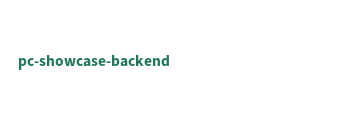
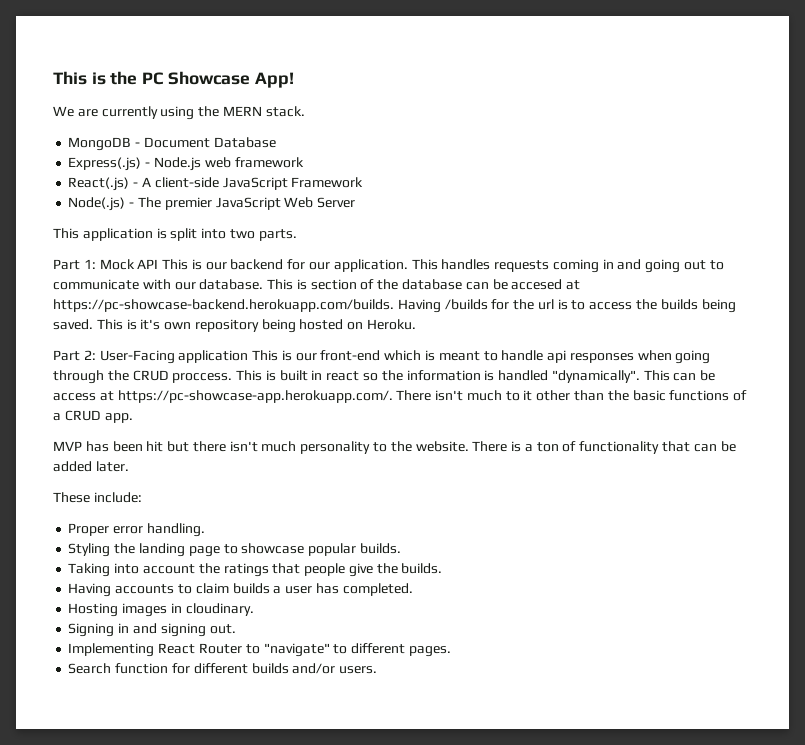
- pc-showcase-backend
+ This is the PC Showcase App!
+ We are currently using the MERN stack.
+ MongoDB - Document Database
+ Express(.js) - Node.js web framework
+ React(.js) - A client-side JavaScript Framework
+ Node(.js) - The premier JavaScript Web Server
+ This application is split into two parts.
+ Part 1: Mock API This is our backend for our application. This handles requests coming in and going out to communicate with our database. This is section of the database can be accesed at https://pc-showcase-backend.herokuapp.com/builds. Having /builds for the url is to access the builds being saved. This is it's own repository being hosted on Heroku.
+ Part 2: User-Facing application This is our front-end which is meant to handle api responses when going through the CRUD proccess. This is built in react so the information is handled "dynamically". This can be access at https://pc-showcase-app.herokuapp.com/. There isn't much to it other than the basic functions of a CRUD app.
+ MVP has been hit but there isn't much personality to the website. There is a ton of functionality that can be added later.
+ These include:
+ Proper error handling.
+ Styling the landing page to showcase popular builds.
+ Taking into account the ratings that people give the builds.
+ Having accounts to claim builds a user has completed.
+ Hosting images in cloudinary.
+ Signing in and signing out.
+ Implementing React Router to "navigate" to different pages.
+ Search function for different builds and/or users.

